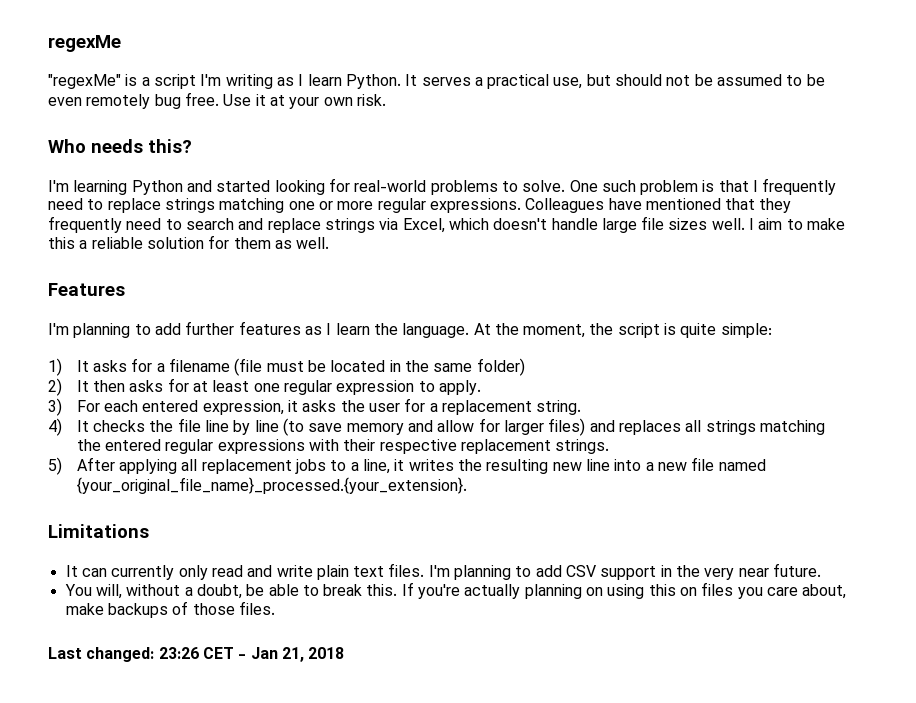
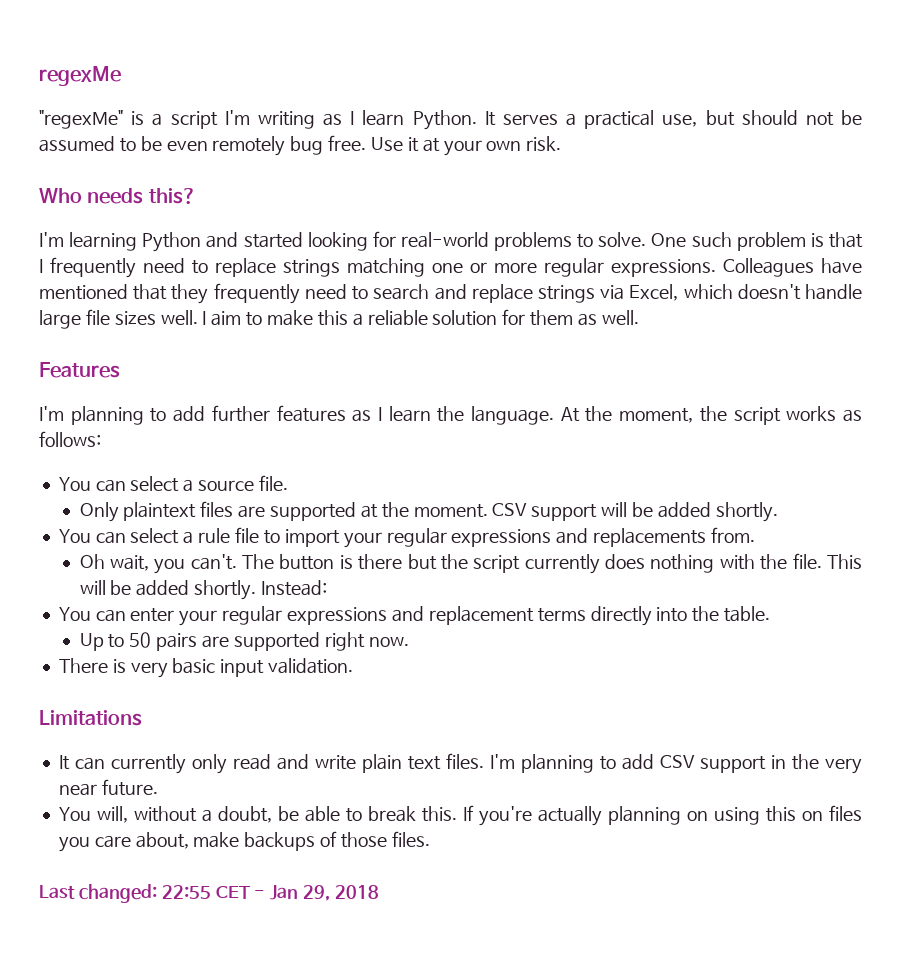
- At the moment, the script is quite simple:
- 1) It asks for a filename (file must be located in the same folder)
- 2) It then asks for at least one regular expression to apply.
- 3) For each entered expression, it asks the user for a replacement string.
- 4) It checks the file line by line (to save memory and allow for larger files) and replaces all strings matching the entered regular expressions with their respective replacement strings.
- 5) After applying all replacement jobs to a line, it writes the resulting new line into a new file named {your_original_file_name}_processed.{your_extension}.
+ At the moment, the script works as follows:
+ You can select a source file.
+ Only plaintext files are supported at the moment. CSV support will be added shortly.
+ You can select a rule file to import your regular expressions and replacements from.
+ Oh wait, you can't. The button is there but the script currently does nothing with the file. This will be added shortly. Instead:
+ You can enter your regular expressions and replacement terms directly into the table.
+ Up to 50 pairs are supported right now.
+ There is very basic input validation.
- Last changed: 23:26 CET - Jan 21, 2018
+ Last changed: 22:55 CET - Jan 29, 2018

